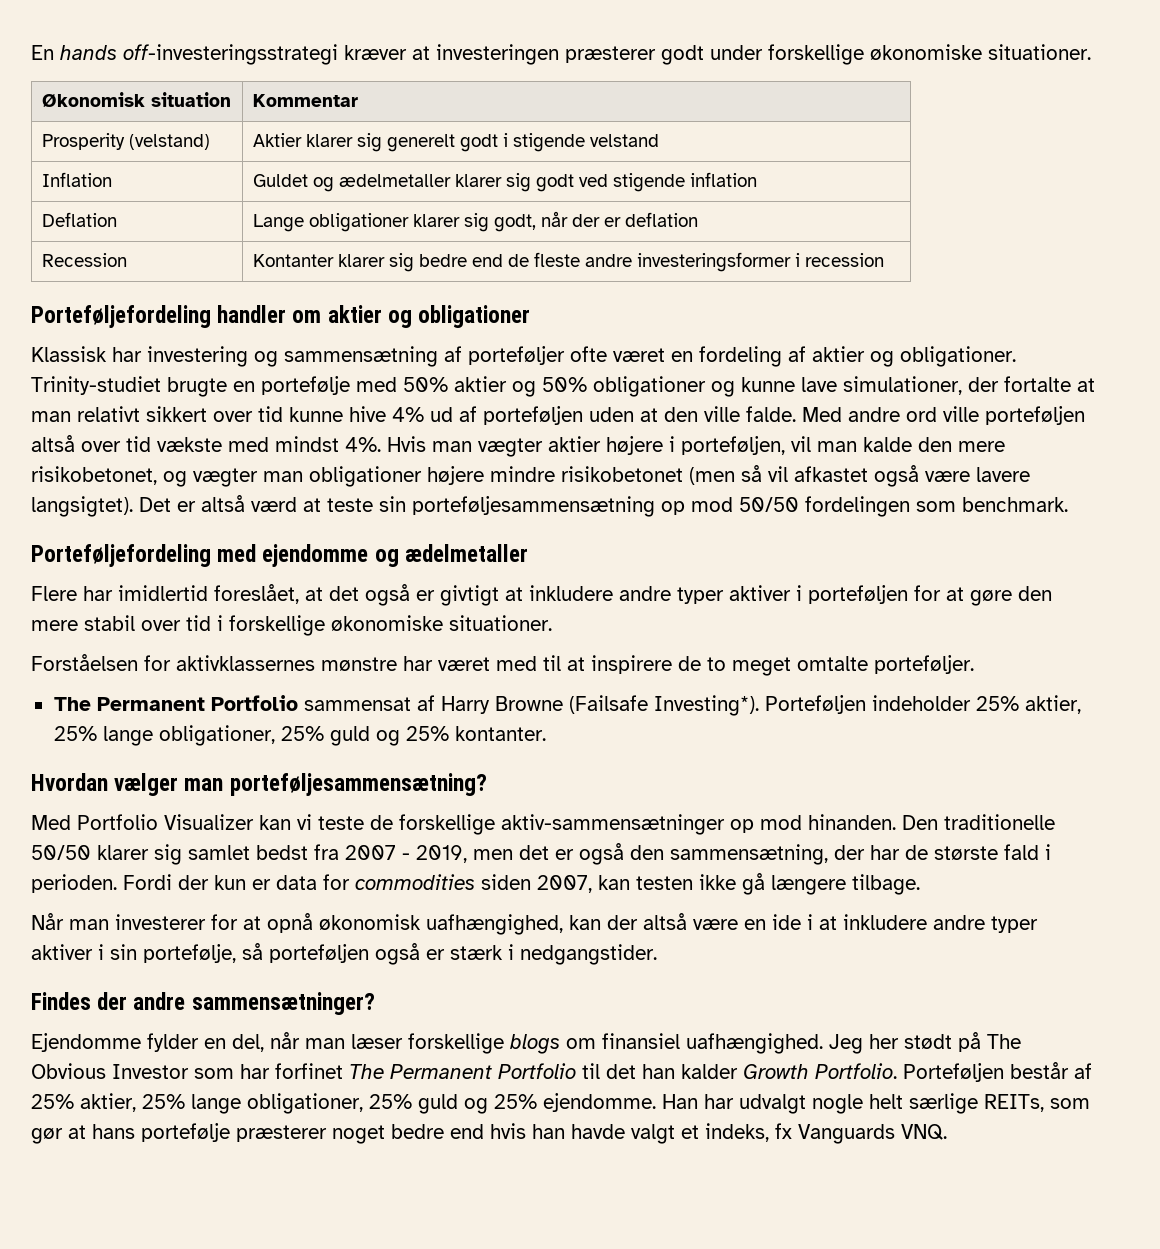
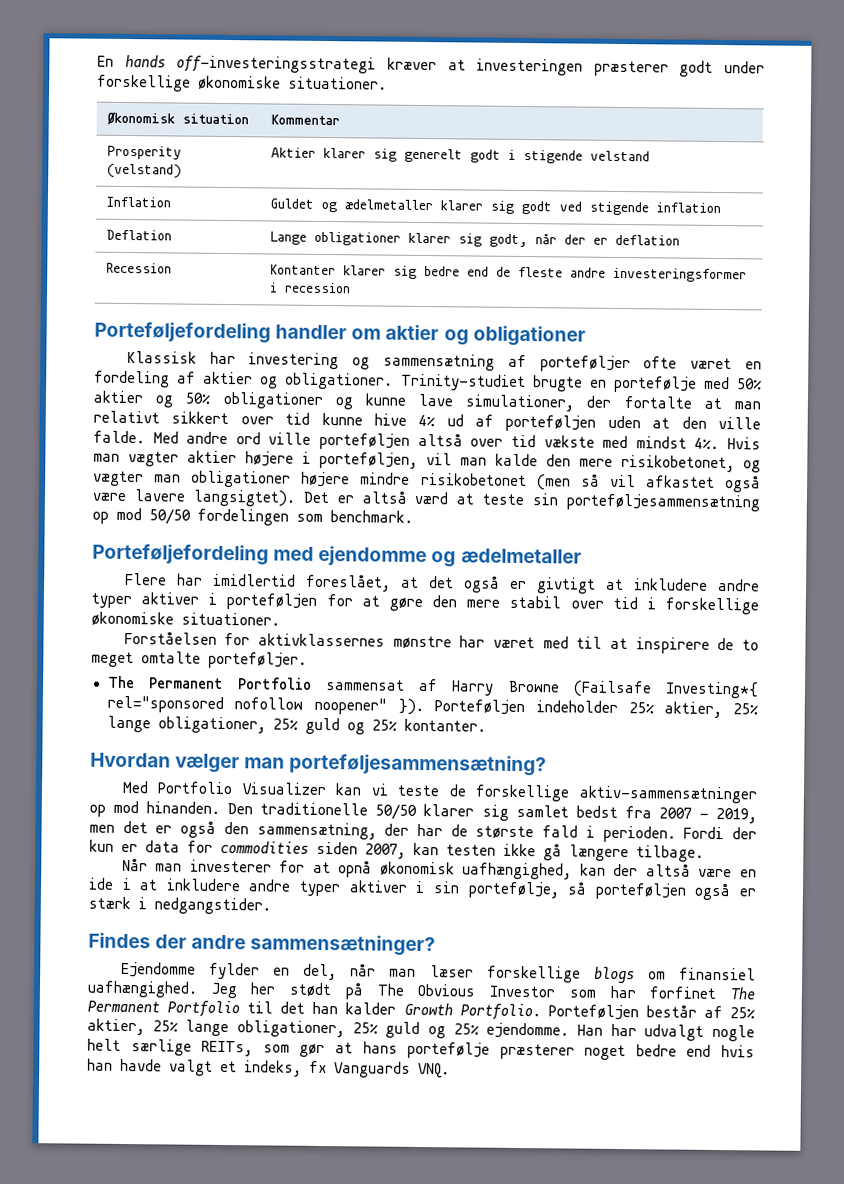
- The Permanent Portfolio sammensat af Harry Browne (Failsafe Investing*).
+ The Permanent Portfolio sammensat af Harry Browne (Failsafe Investing*{ rel="sponsored nofollow noopener" }).

